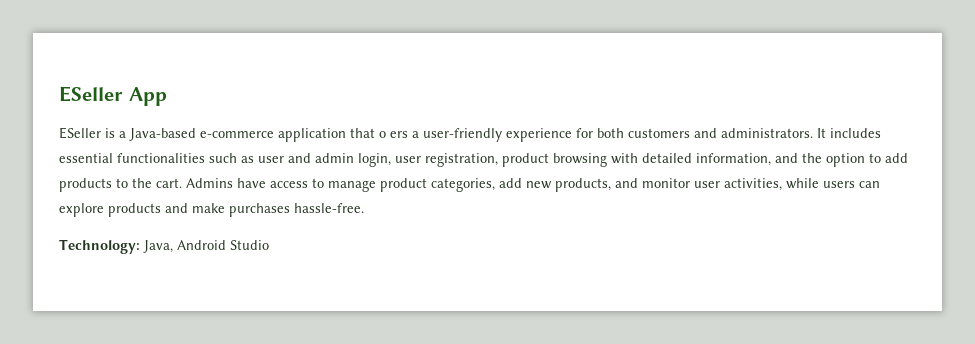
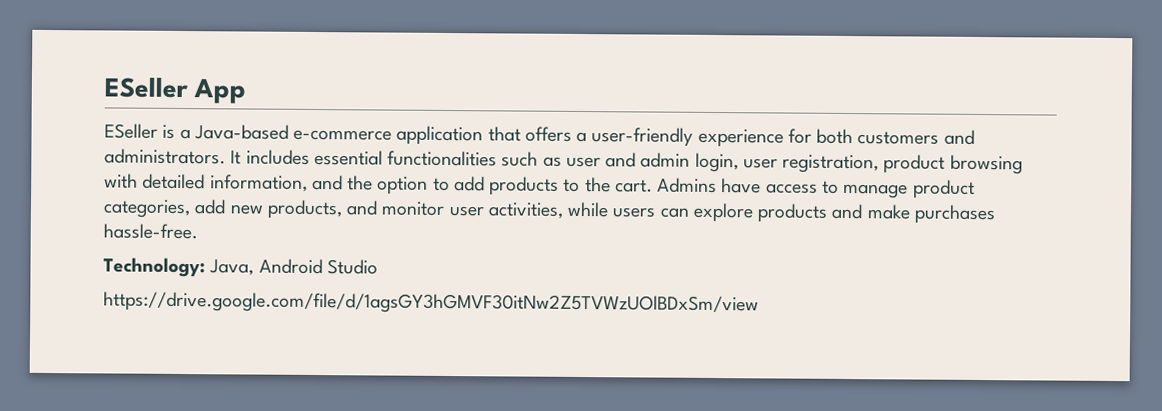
- ESeller is a Java-based e-commerce application that o ers a user-friendly experience for both customers and administrators.
+ ESeller is a Java-based e-commerce application that offers a user-friendly experience for both customers and administrators.
+ https://drive.google.com/file/d/1agsGY3hGMVF30itNw2Z5TVWzUOlBDxSm/view

